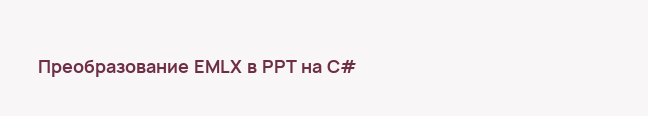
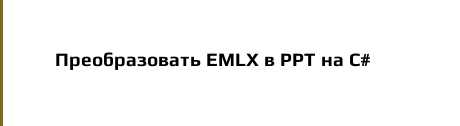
- Преобразование EMLX в PPT на C#
+ Преобразовать EMLX в PPT на C#

